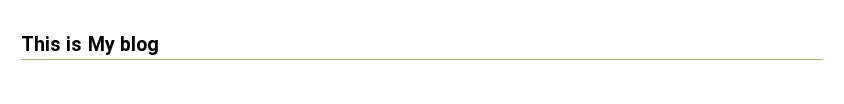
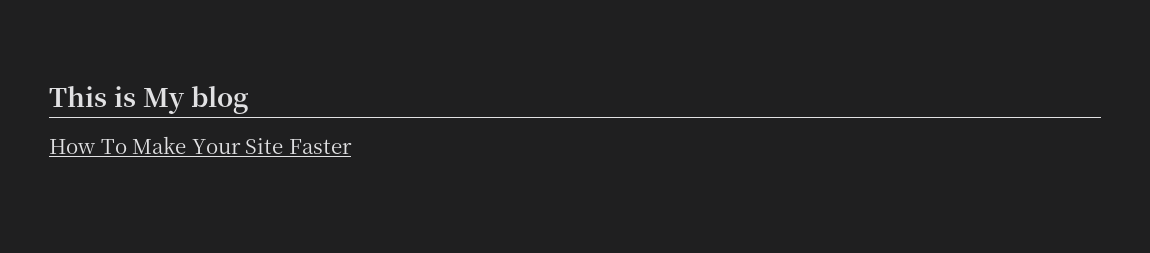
+ How To Make Your Site Faster

